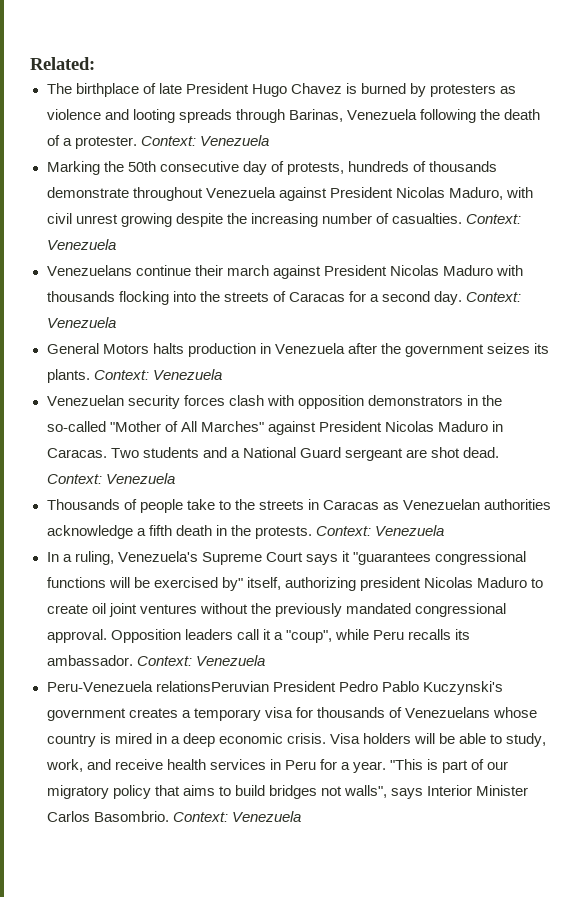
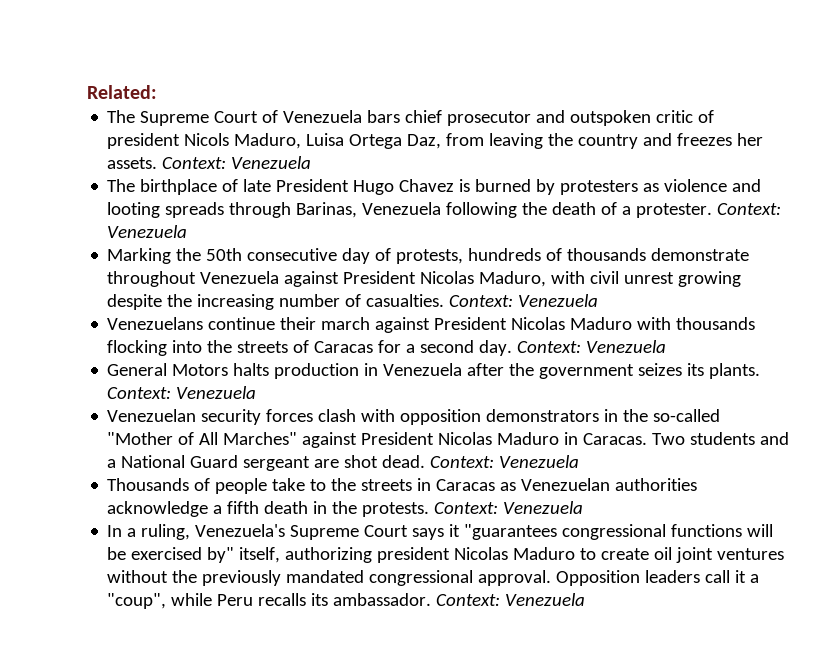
+ The Supreme Court of Venezuela bars chief prosecutor and outspoken critic of president Nicols Maduro, Luisa Ortega Daz, from leaving the country and freezes her assets. Context: Venezuela
- Peru-Venezuela relationsPeruvian President Pedro Pablo Kuczynski's government creates a temporary visa for thousands of Venezuelans whose country is mired in a deep economic crisis. Visa holders will be able to study, work, and receive health services in Peru for a year. "This is part of our migratory policy that aims to build bridges not walls", says Interior Minister Carlos Basombrio. Context: Venezuela

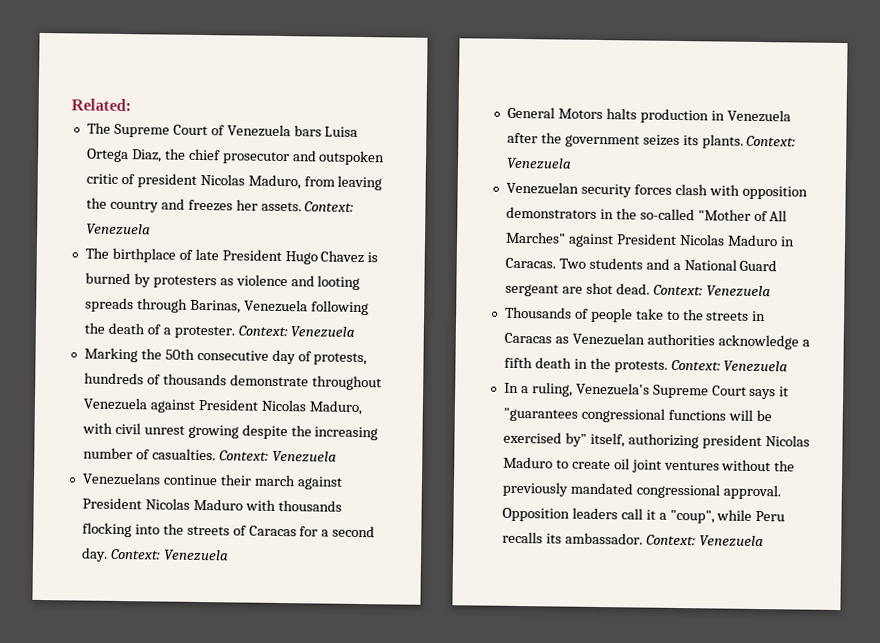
- The Supreme Court of Venezuela bars chief prosecutor and outspoken critic of president Nicols Maduro, Luisa Ortega Daz, from leaving the country and freezes her assets.
+ The Supreme Court of Venezuela bars Luisa Ortega Diaz, the chief prosecutor and outspoken critic of president Nicolas Maduro, from leaving the country and freezes her assets.

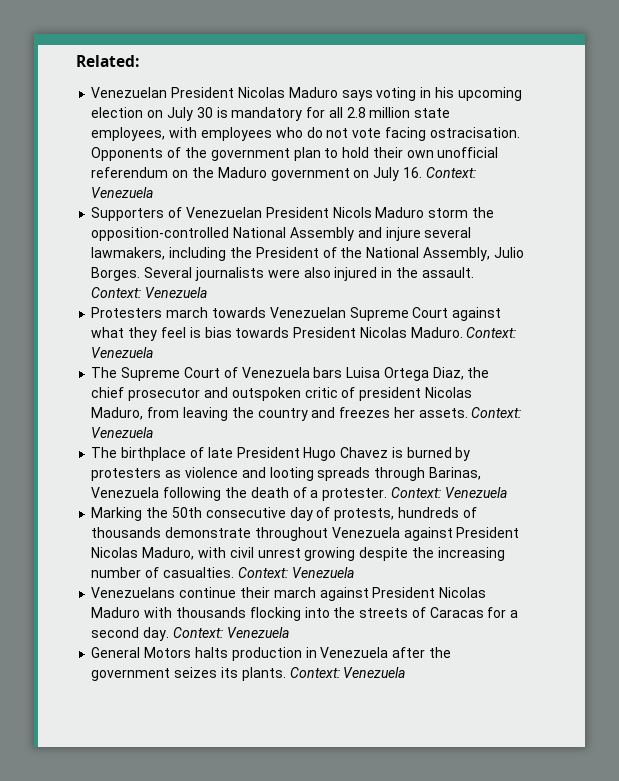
+ Venezuelan President Nicolas Maduro says voting in his upcoming election on July 30 is mandatory for all 2.8 million state employees, with employees who do not vote facing ostracisation. Opponents of the government plan to hold their own unofficial referendum on the Maduro government on July 16. Context: Venezuela
+ Supporters of Venezuelan President Nicols Maduro storm the opposition-controlled National Assembly and injure several lawmakers, including the President of the National Assembly, Julio Borges. Several journalists were also injured in the assault. Context: Venezuela
+ Protesters march towards Venezuelan Supreme Court against what they feel is bias towards President Nicolas Maduro. Context: Venezuela
- Venezuelan security forces clash with opposition demonstrators in the so-called "Mother of All Marches" against President Nicolas Maduro in Caracas. Two students and a National Guard sergeant are shot dead. Context: Venezuela
- Thousands of people take to the streets in Caracas as Venezuelan authorities acknowledge a fifth death in the protests. Context: Venezuela
- In a ruling, Venezuela's Supreme Court says it "guarantees congressional functions will be exercised by" itself, authorizing president Nicolas Maduro to create oil joint ventures without the previously mandated congressional approval. Opposition leaders call it a "coup", while Peru recalls its ambassador. Context: Venezuela

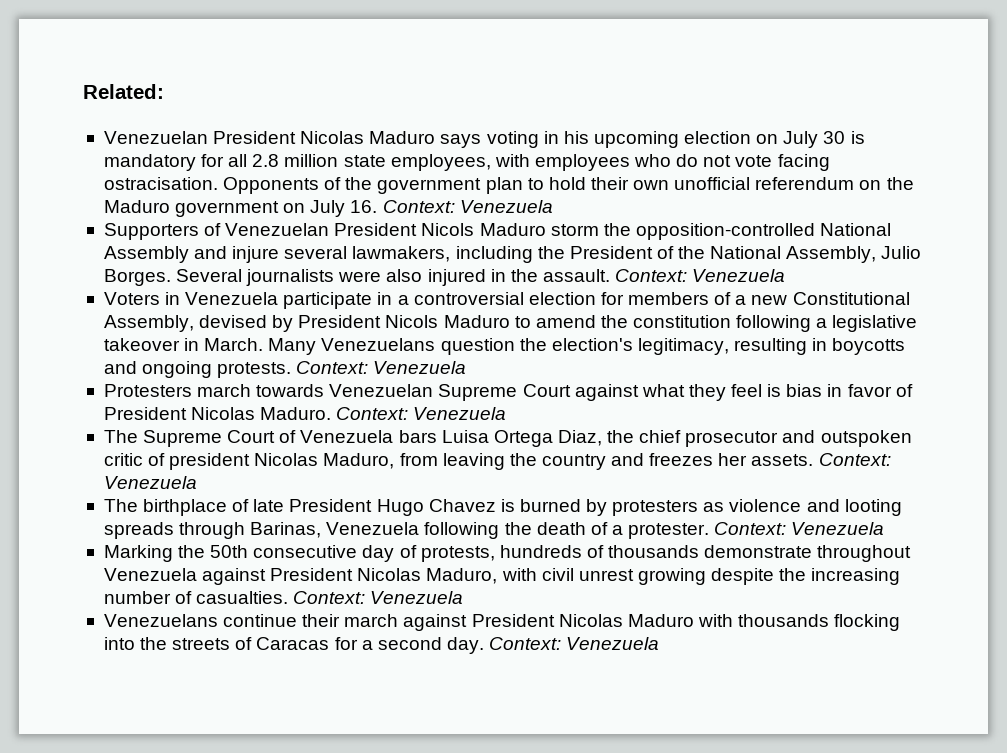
+ Voters in Venezuela participate in a controversial election for members of a new Constitutional Assembly, devised by President Nicols Maduro to amend the constitution following a legislative takeover in March. Many Venezuelans question the election's legitimacy, resulting in boycotts and ongoing protests. Context: Venezuela
- Protesters march towards Venezuelan Supreme Court against what they feel is bias towards President Nicolas Maduro.
+ Protesters march towards Venezuelan Supreme Court against what they feel is bias in favor of President Nicolas Maduro.
- General Motors halts production in Venezuela after the government seizes its plants. Context: Venezuela

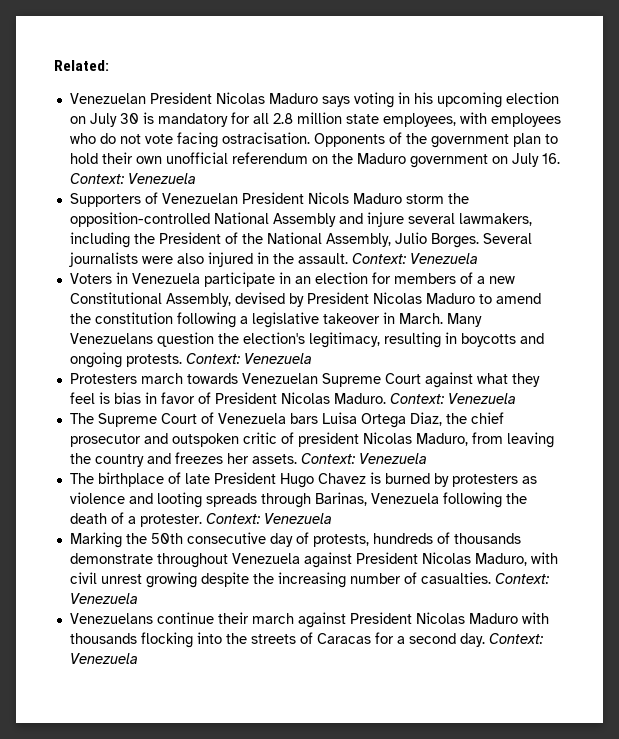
- Voters in Venezuela participate in a controversial election for members of a new Constitutional Assembly, devised by President Nicols Maduro to amend the constitution following a legislative takeover in March.
+ Voters in Venezuela participate in an election for members of a new Constitutional Assembly, devised by President Nicolas Maduro to amend the constitution following a legislative takeover in March.

